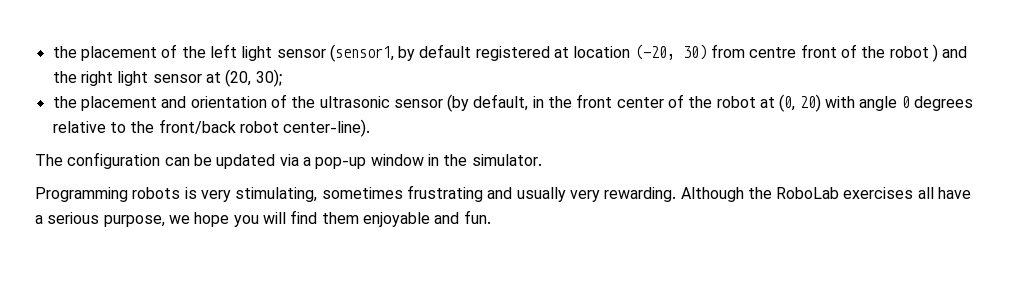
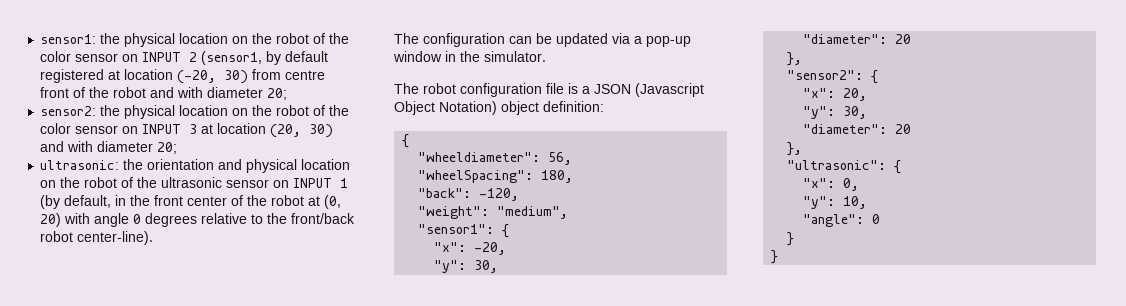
- the placement of the left light sensor (sensor1, by default registered at location (-20, 30) from centre front of the robot ) and the right light sensor at (20, 30);
- the placement and orientation of the ultrasonic sensor (by default, in the front center of the robot at (0, 20) with angle 0 degrees relative to the front/back robot center-line).
+ sensor1: the physical location on the robot of the color sensor on INPUT 2 (sensor1, by default registered at location (-20, 30) from centre front of the robot and with diameter 20;
+ sensor2: the physical location on the robot of the color sensor on INPUT 3 at location (20, 30) and with diameter 20;
+ ultrasonic: the orientation and physical location on the robot of the ultrasonic sensor on INPUT 1 (by default, in the front center of the robot at (0, 20) with angle 0 degrees relative to the front/back robot center-line).
- Programming robots is very stimulating, sometimes frustrating and usually very rewarding. Although the RoboLab exercises all have a serious purpose, we hope you will find them enjoyable and fun.
+ The robot configuration file is a JSON (Javascript Object Notation) object definition:
+ {
+ "wheeldiameter": 56,
+ "wheelSpacing": 180,
+ "back": -120,
+ "weight": "medium",
+ "sensor1": {
+ "x": -20,
+ "y": 30,
+ "diameter": 20
+ },
+ "sensor2": {
+ "x": 20,
+ "y": 30,
+ "diameter": 20
+ },
+ "ultrasonic": {
+ "x": 0,
+ "y": 10,
+ "angle": 0
+ }
+ }

